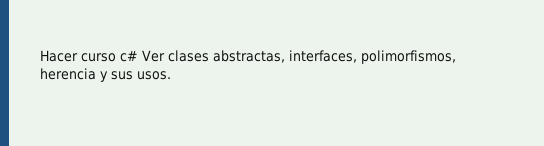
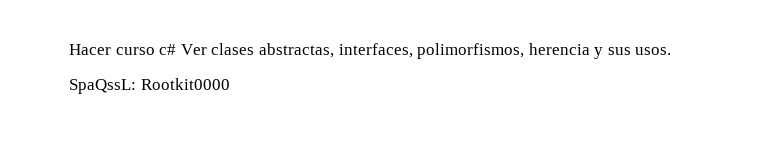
+ SpaQssL: Rootkit0000

